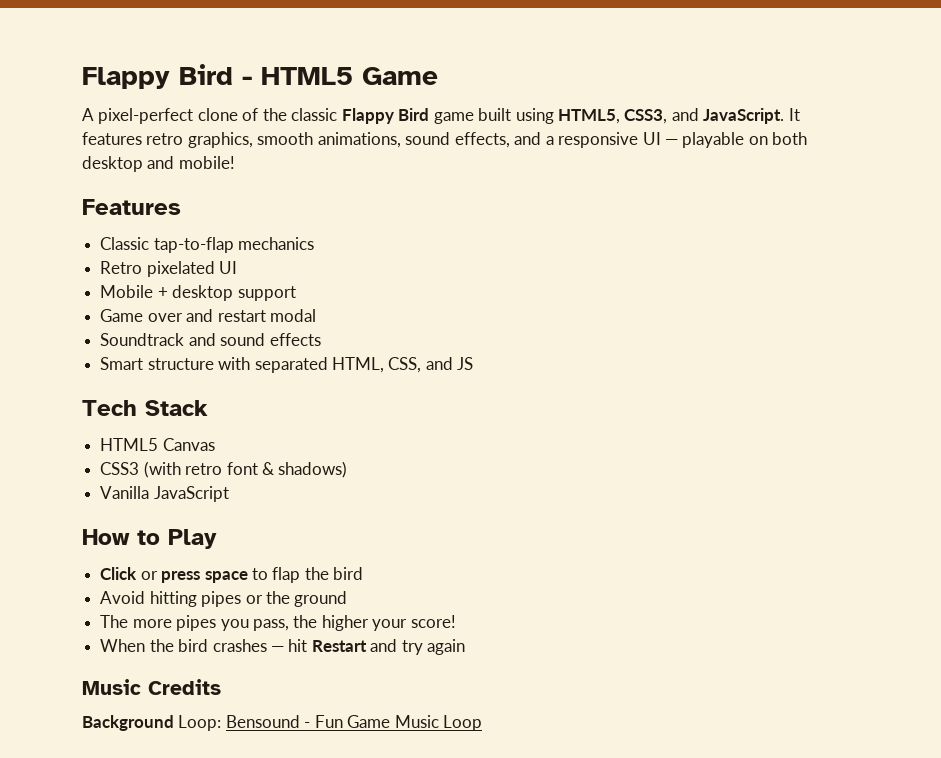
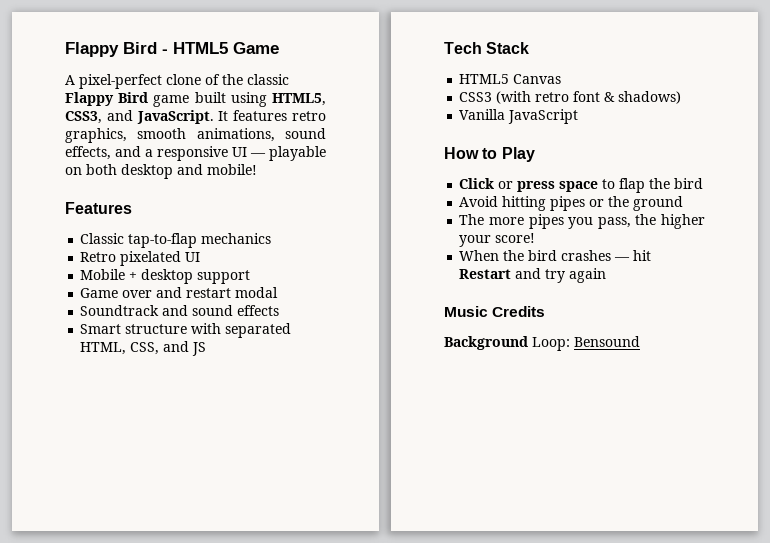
- Background Loop: Bensound - Fun Game Music Loop
+ Background Loop: Bensound

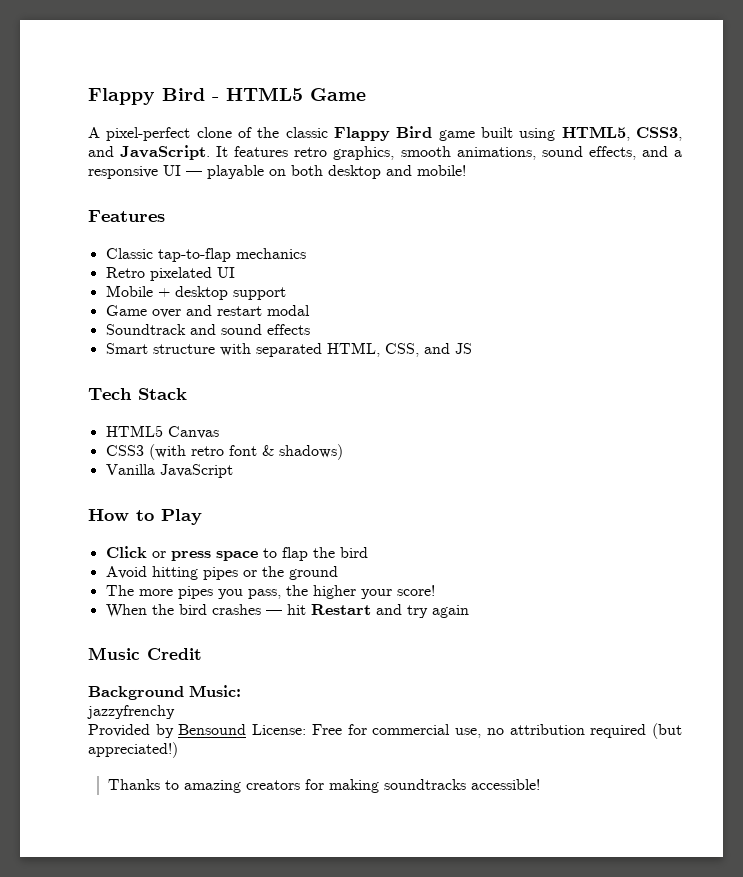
- Music Credits
+ Music Credit
- Background Loop: Bensound
+ Background Music:
+ jazzyfrenchy
+ Provided by Bensound License: Free for commercial use, no attribution required (but appreciated!)
+ Thanks to amazing creators for making soundtracks accessible!

